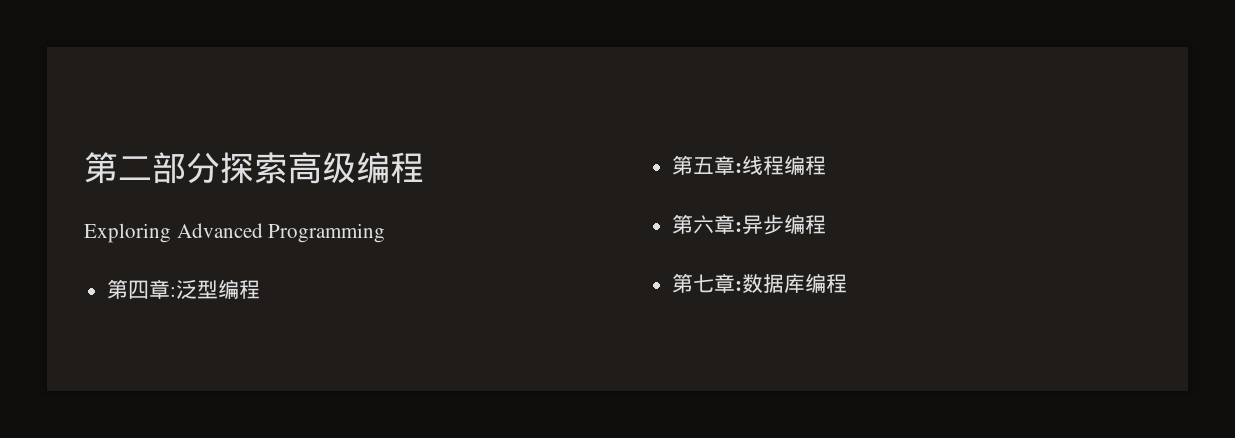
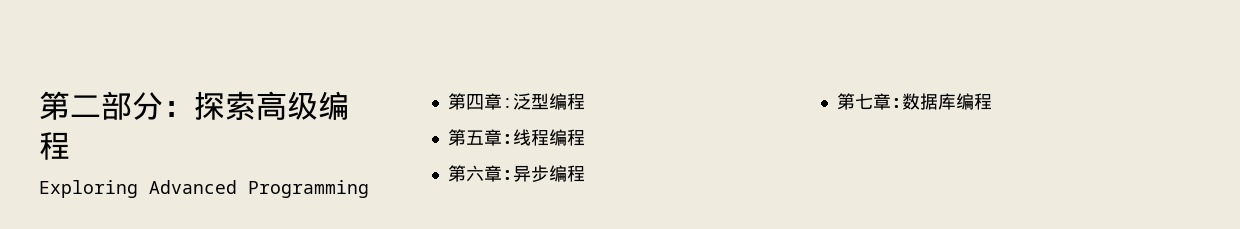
- 第二部分探索高级编程
+ 第二部分：探索高级编程

